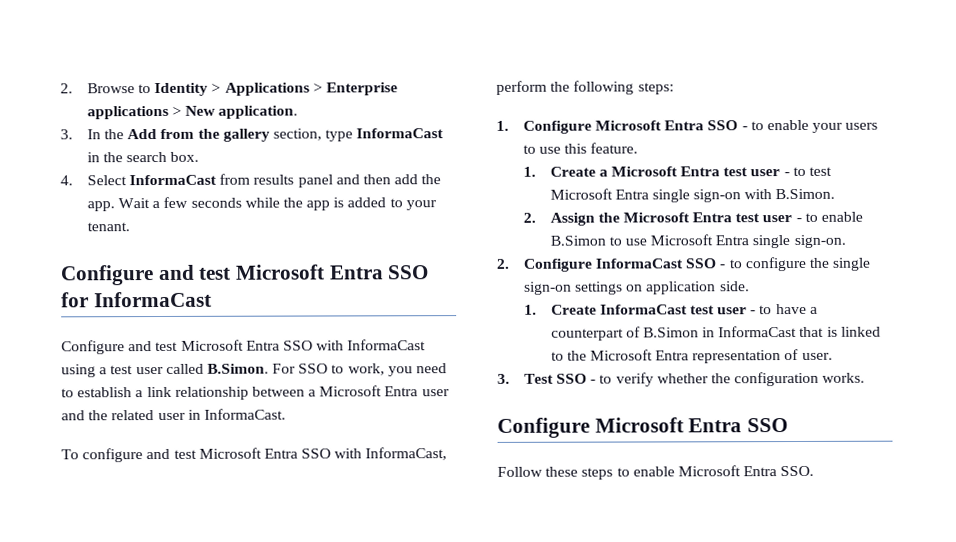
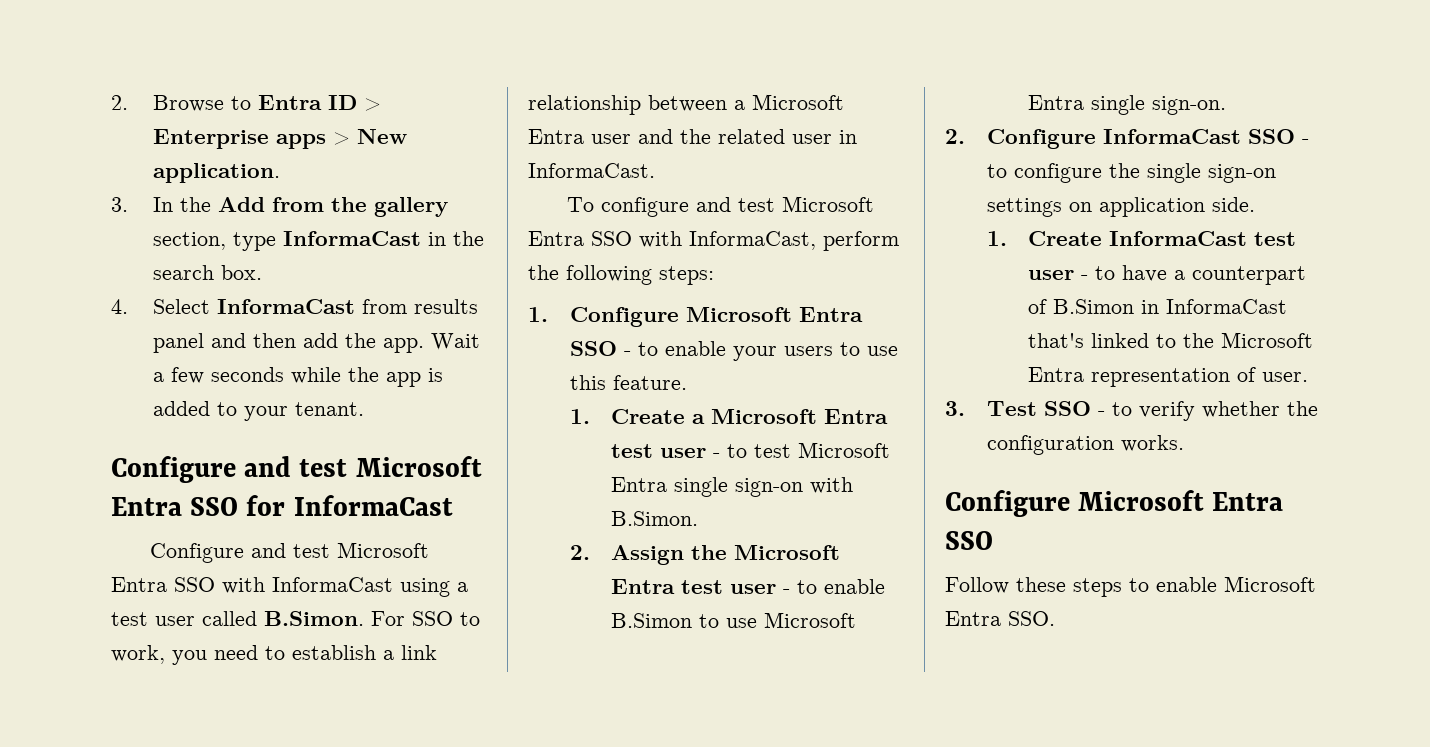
- 2. Browse to Identity > Applications > Enterprise applications > New application.
+ 2. Browse to Entra ID > Enterprise apps > New application.
- 1. Create InformaCast test user - to have a counterpart of B.Simon in InformaCast that is linked to the Microsoft Entra representation of user.
+ 1. Create InformaCast test user - to have a counterpart of B.Simon in InformaCast that's linked to the Microsoft Entra representation of user.

